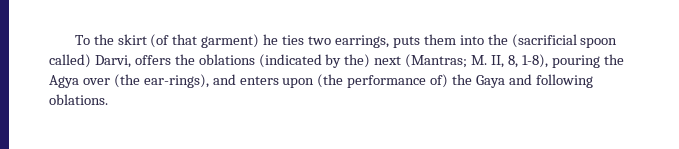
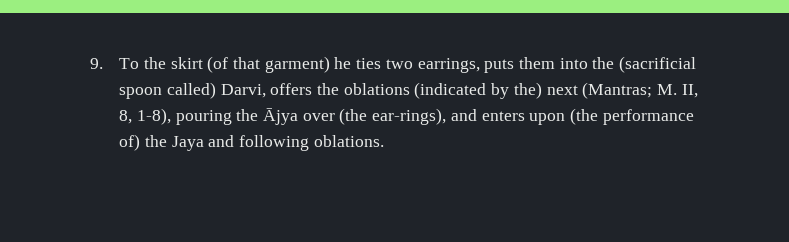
- To the skirt (of that garment) he ties two earrings, puts them into the (sacrificial spoon called) Darvi, offers the oblations (indicated by the) next (Mantras; M. II, 8, 1-8), pouring the Agya over (the ear-rings), and enters upon (the performance of) the Gaya and following oblations.
+ 9. To the skirt (of that garment) he ties two earrings, puts them into the (sacrificial spoon called) Darvi, offers the oblations (indicated by the) next (Mantras; M. II, 8, 1-8), pouring the Ājya over (the ear-rings), and enters upon (the performance of) the Jaya and following oblations.

